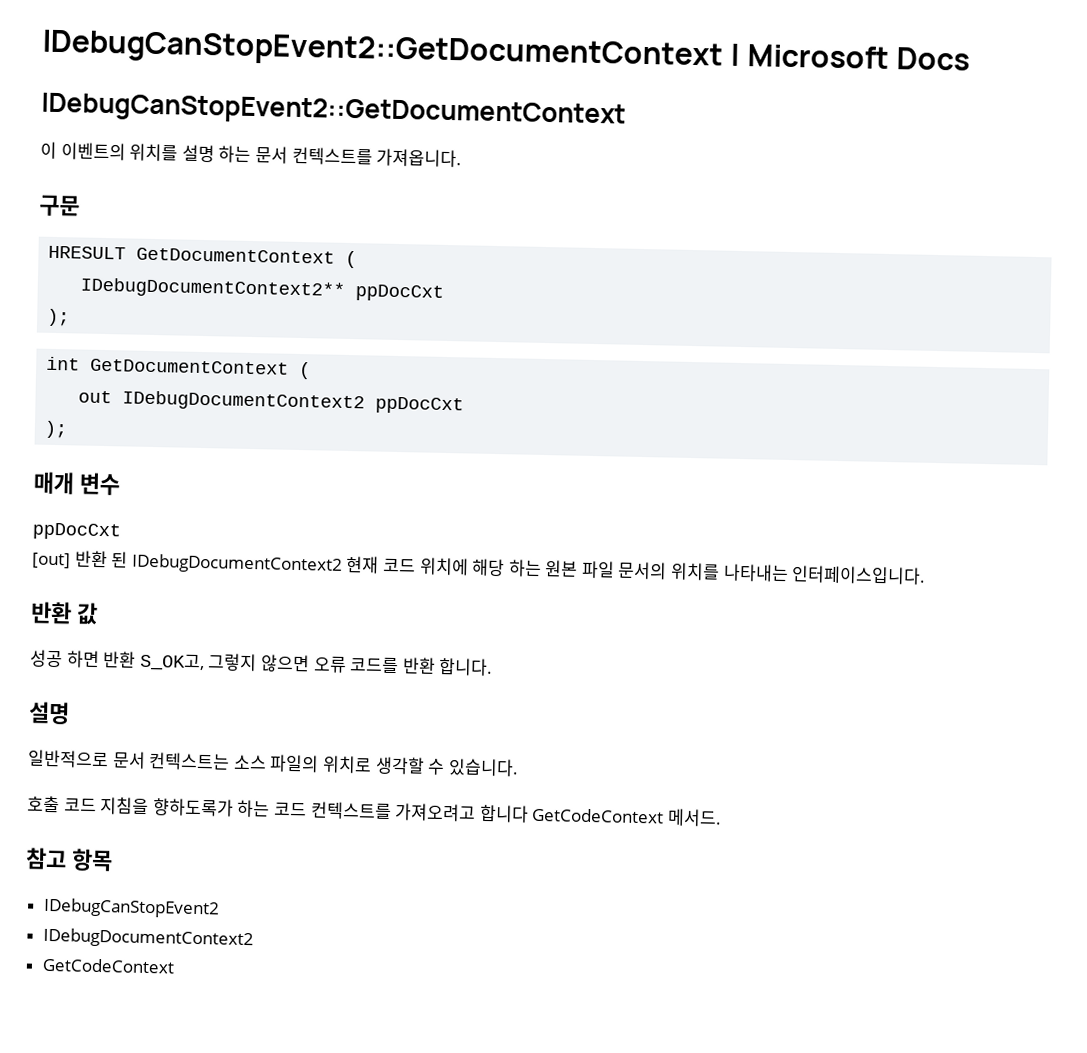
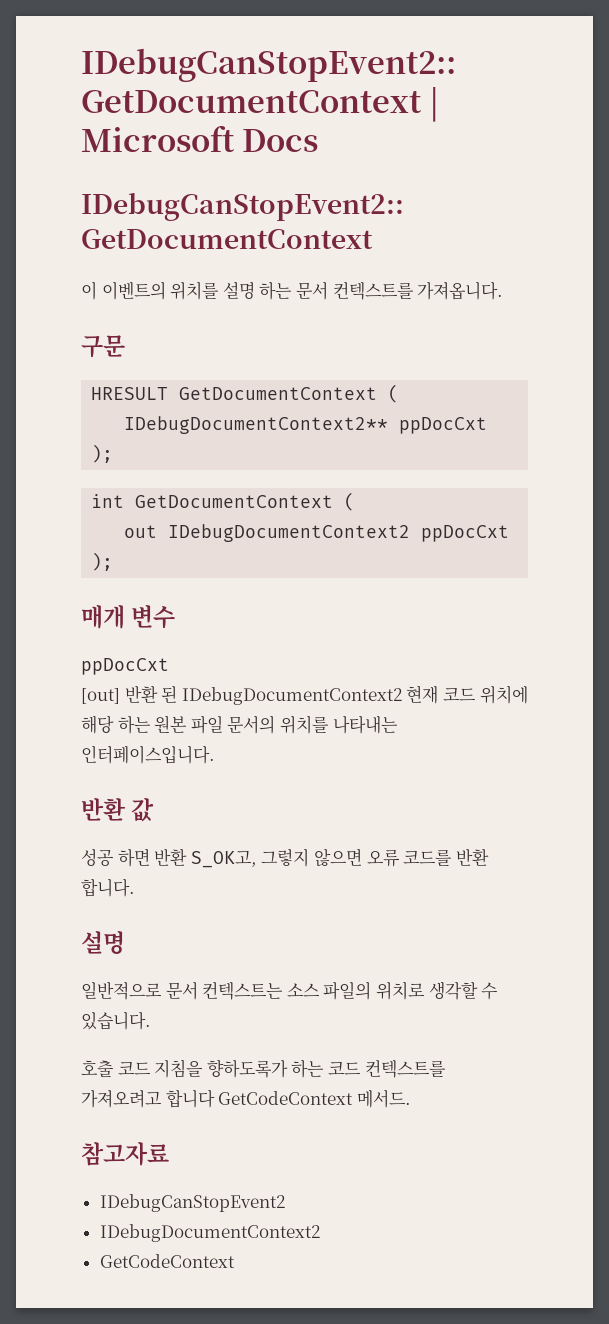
- 참고 항목
+ 참고자료

